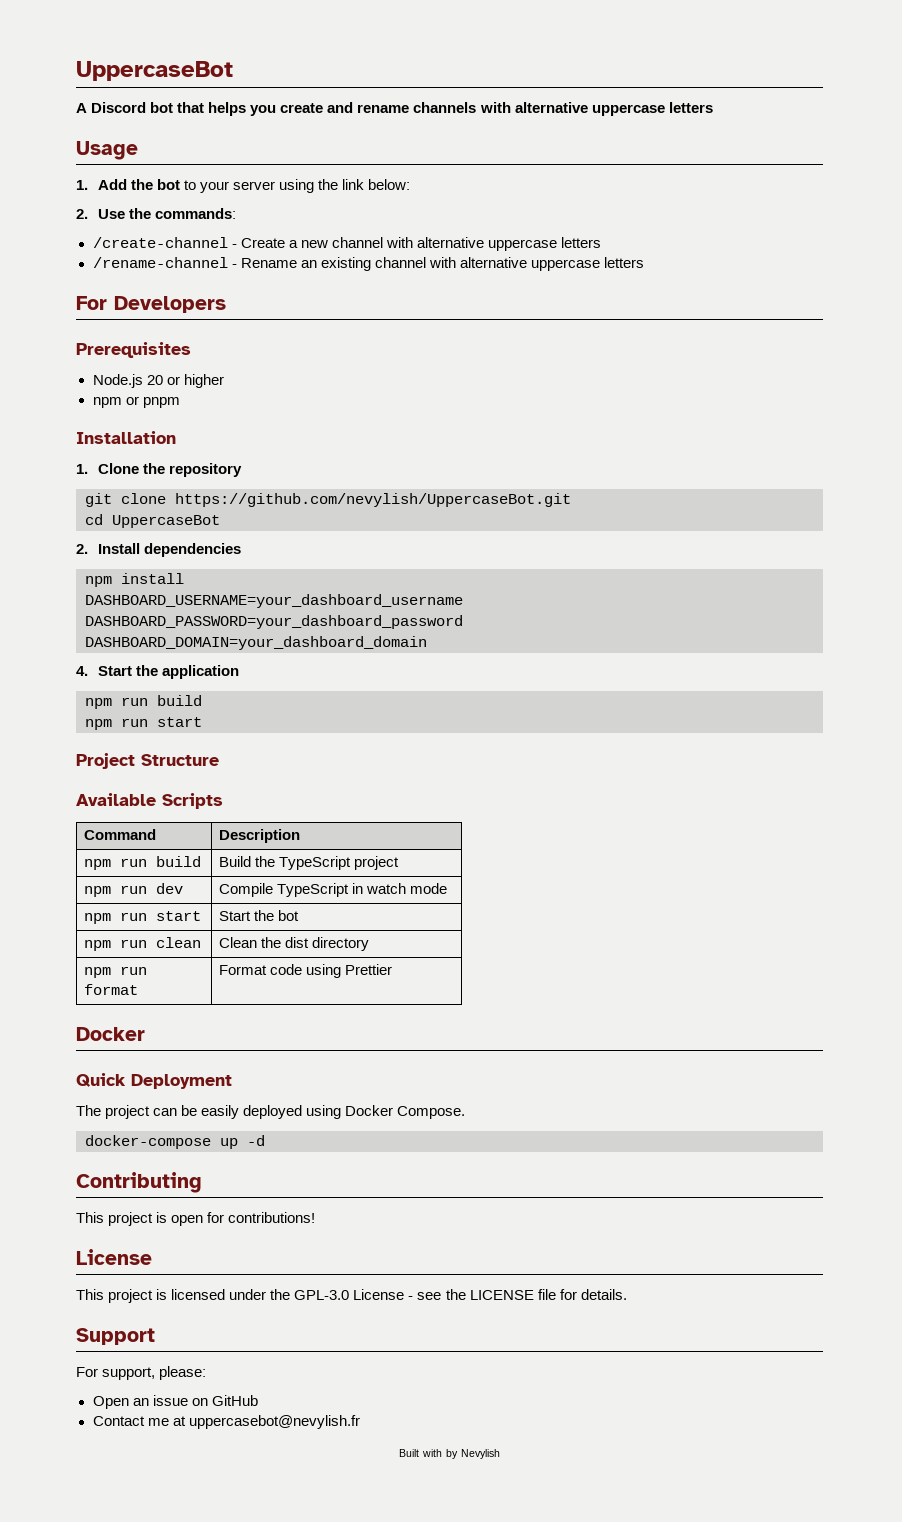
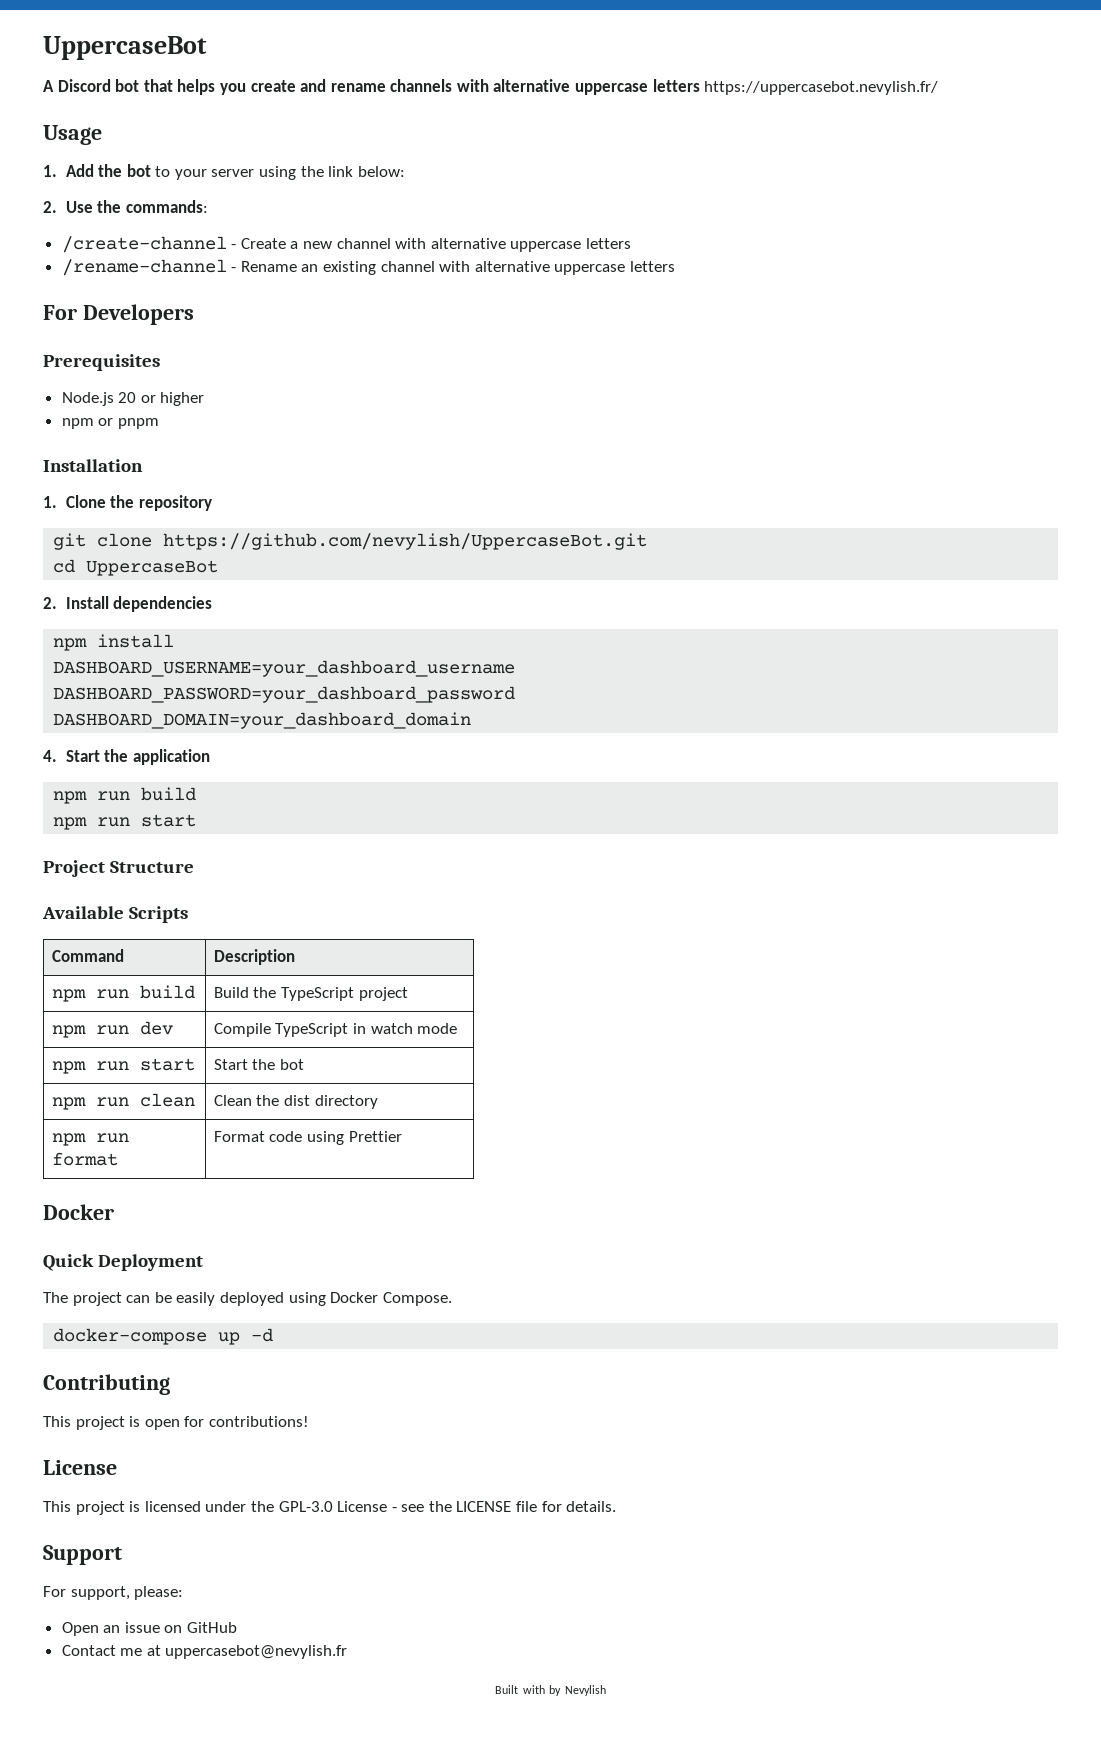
- A Discord bot that helps you create and rename channels with alternative uppercase letters
+ A Discord bot that helps you create and rename channels with alternative uppercase letters https://uppercasebot.nevylish.fr/

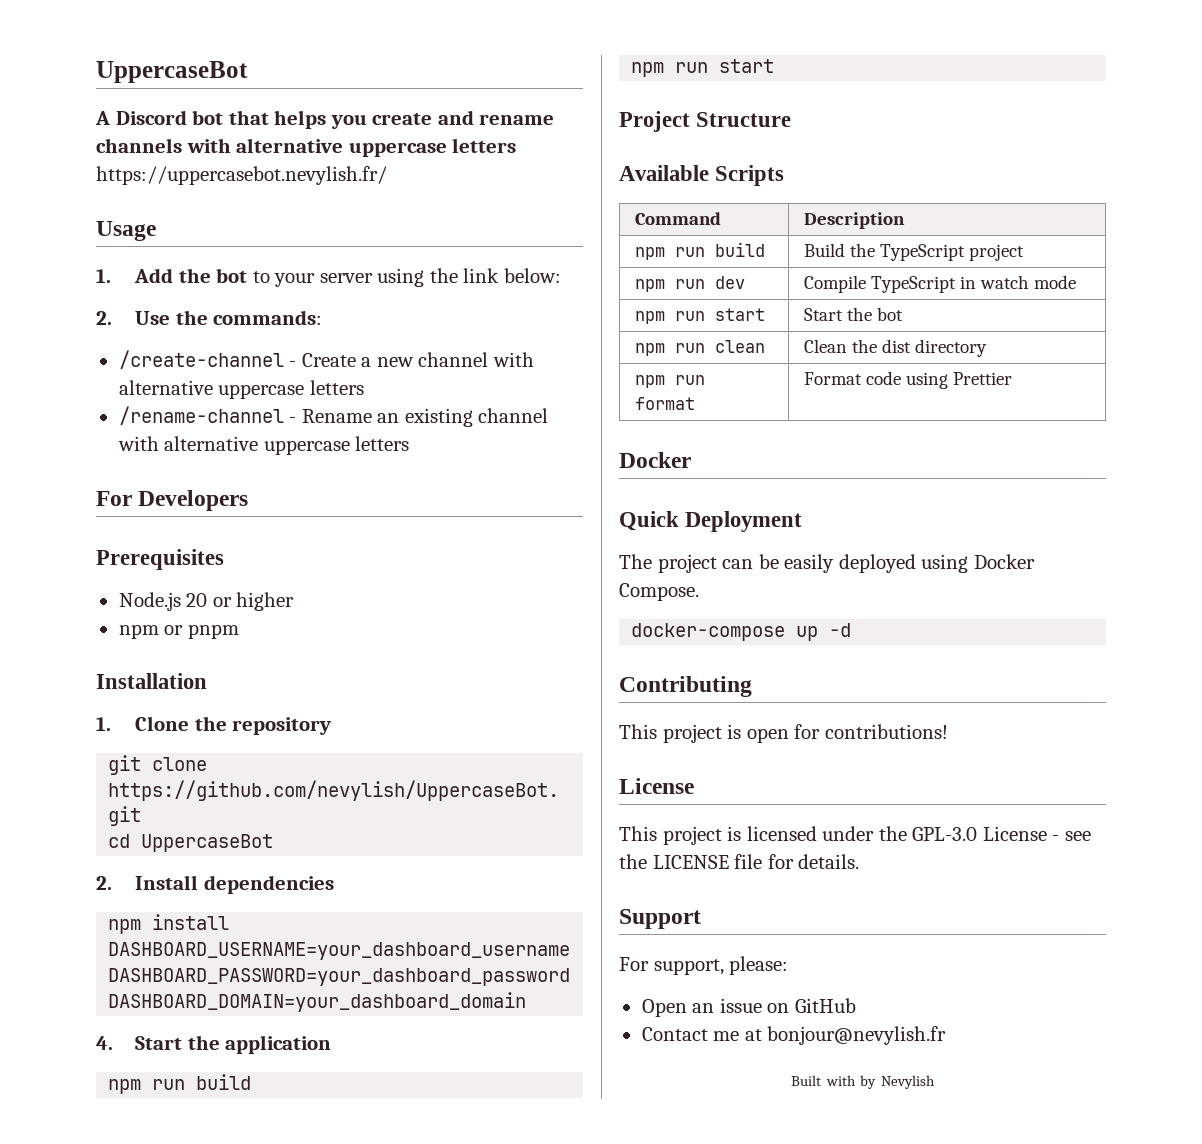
- Contact me at uppercasebot@nevylish.fr
+ Contact me at bonjour@nevylish.fr

